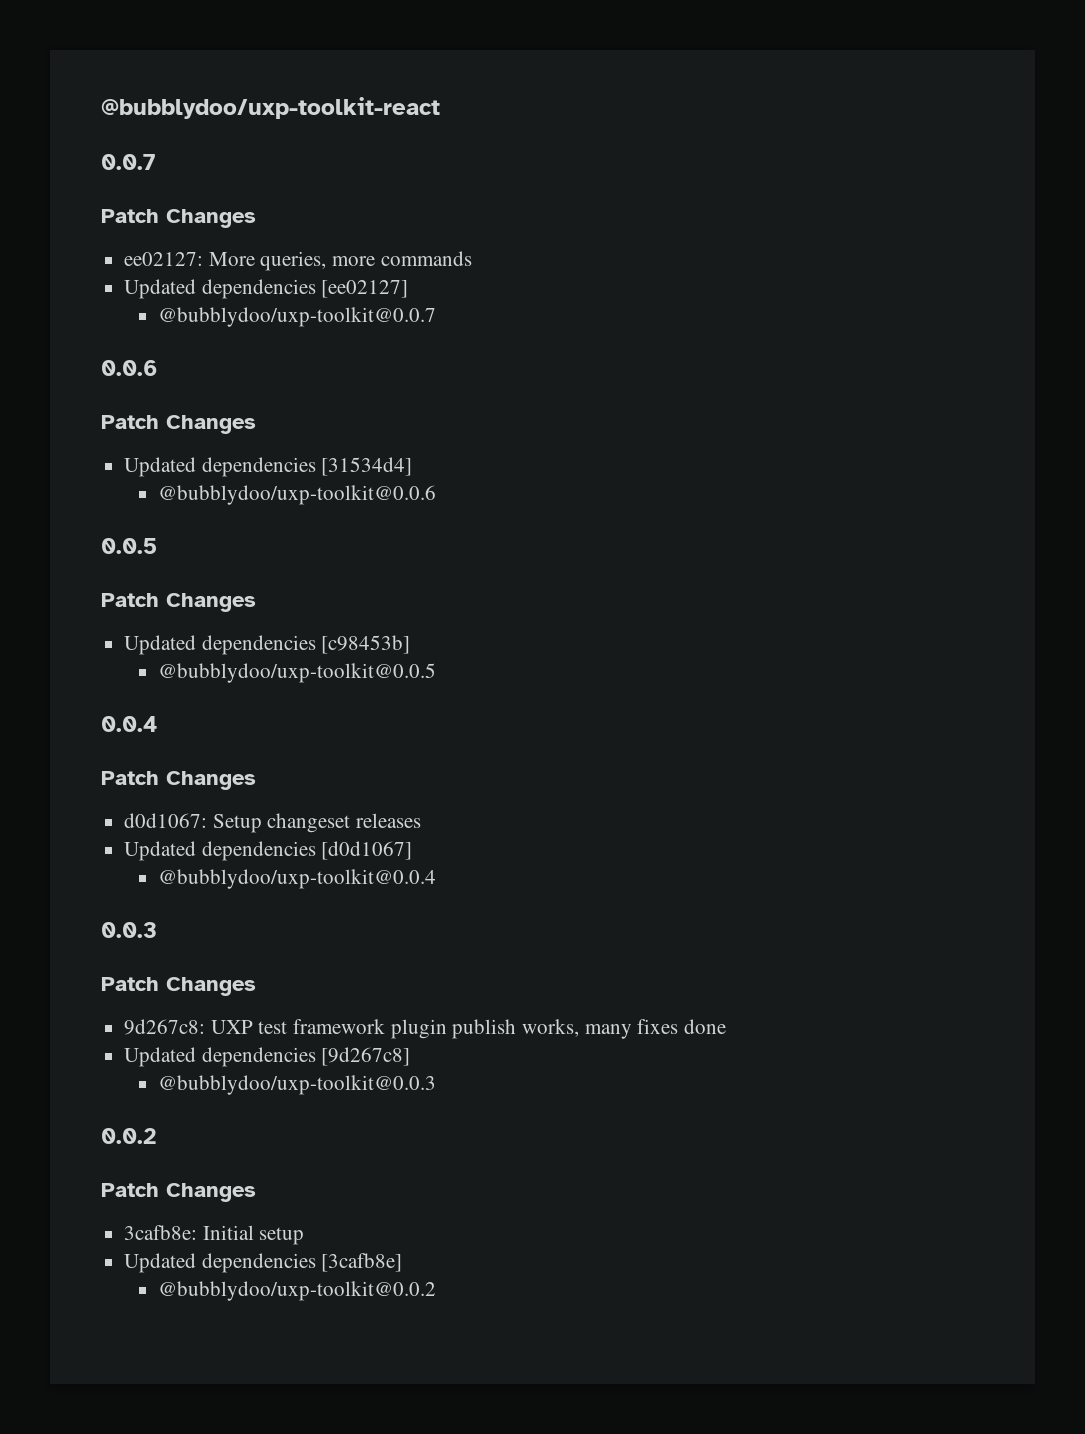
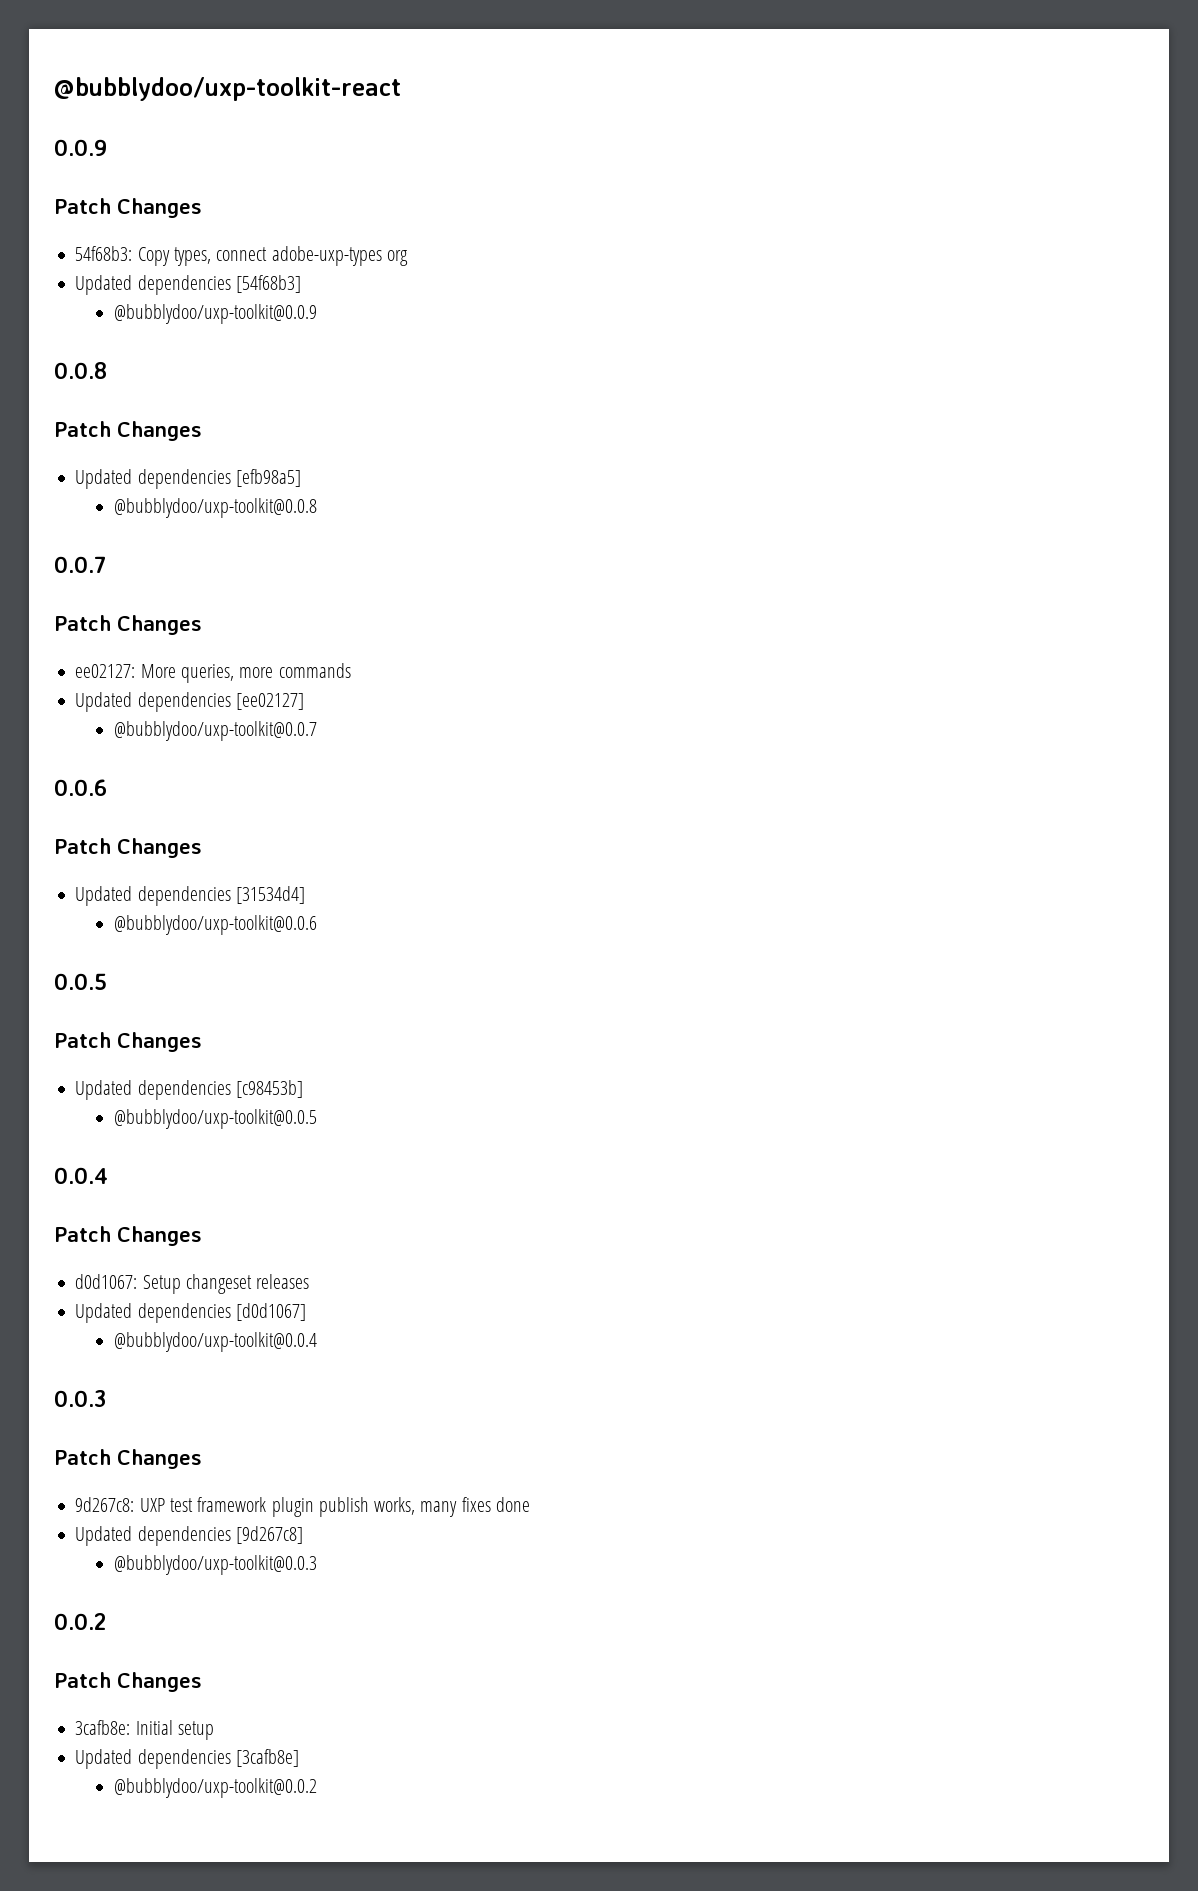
+ 0.0.9
+ Patch Changes
+ 54f68b3: Copy types, connect adobe-uxp-types org
+ Updated dependencies [54f68b3]
+ @bubblydoo/uxp-toolkit@0.0.9
+ 0.0.8
+ Patch Changes
+ Updated dependencies [efb98a5]
+ @bubblydoo/uxp-toolkit@0.0.8

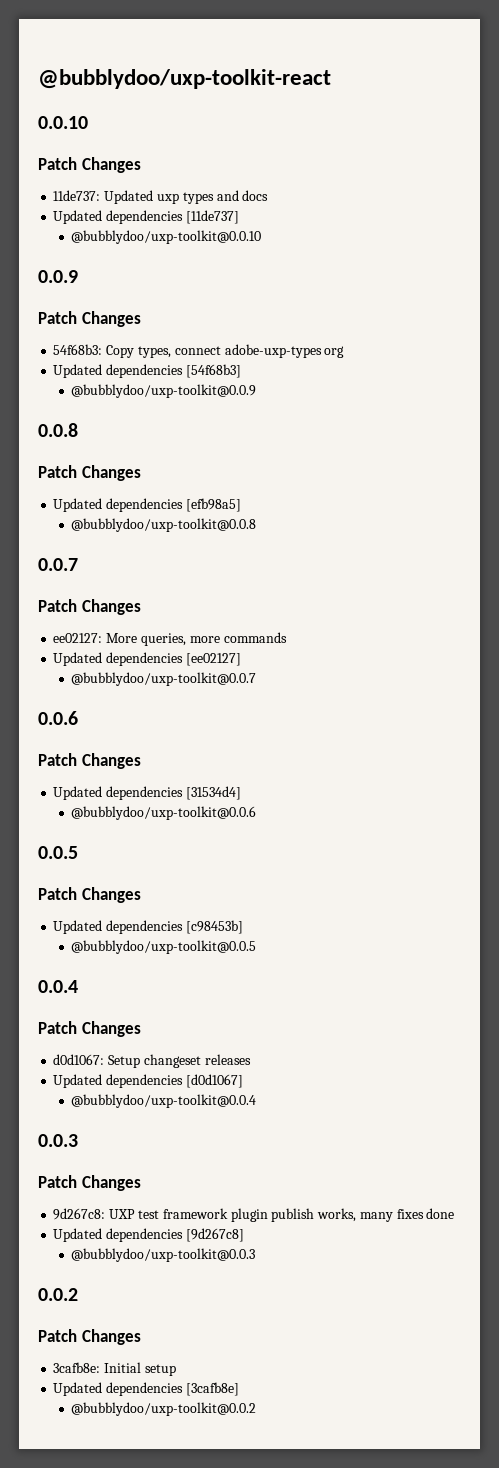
+ 0.0.10
+ Patch Changes
+ 11de737: Updated uxp types and docs
+ Updated dependencies [11de737]
+ @bubblydoo/uxp-toolkit@0.0.10

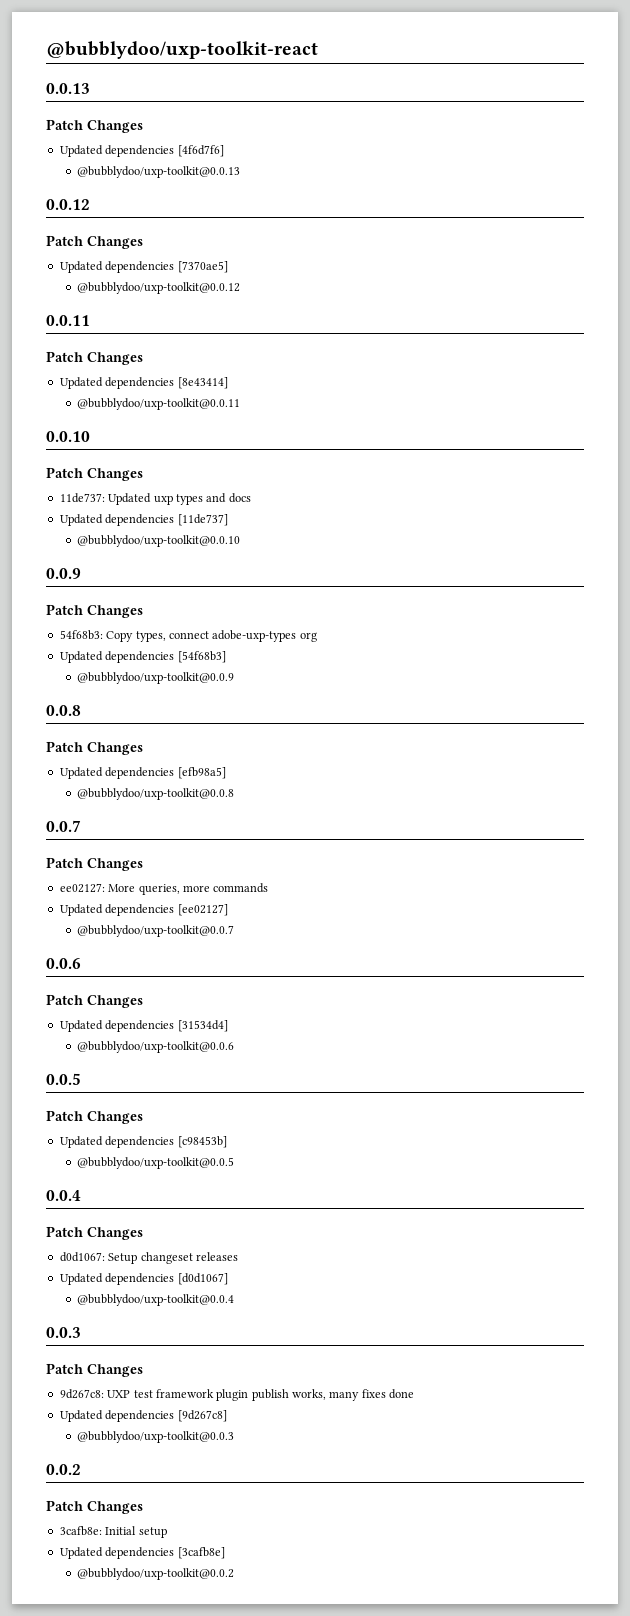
+ 0.0.13
+ Patch Changes
+ Updated dependencies [4f6d7f6]
+ @bubblydoo/uxp-toolkit@0.0.13
+ 0.0.12
+ Patch Changes
+ Updated dependencies [7370ae5]
+ @bubblydoo/uxp-toolkit@0.0.12
+ 0.0.11
+ Patch Changes
+ Updated dependencies [8e43414]
+ @bubblydoo/uxp-toolkit@0.0.11

